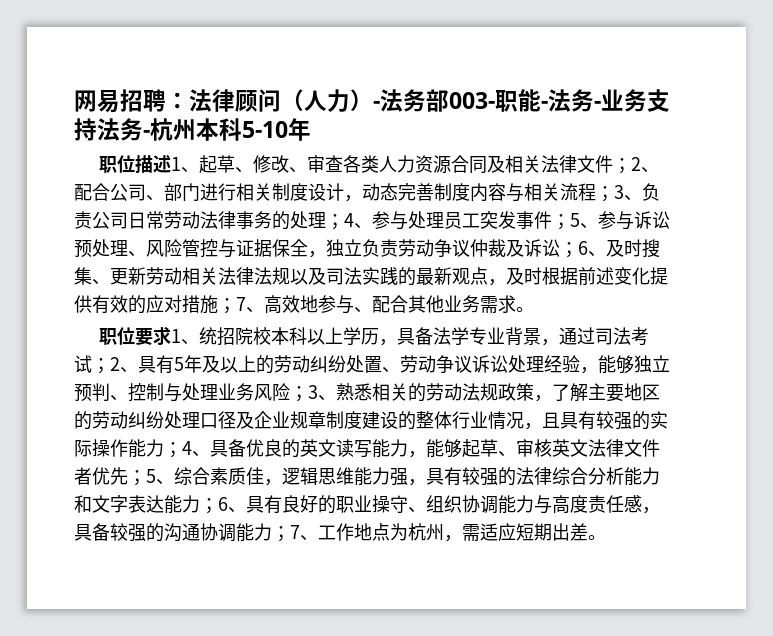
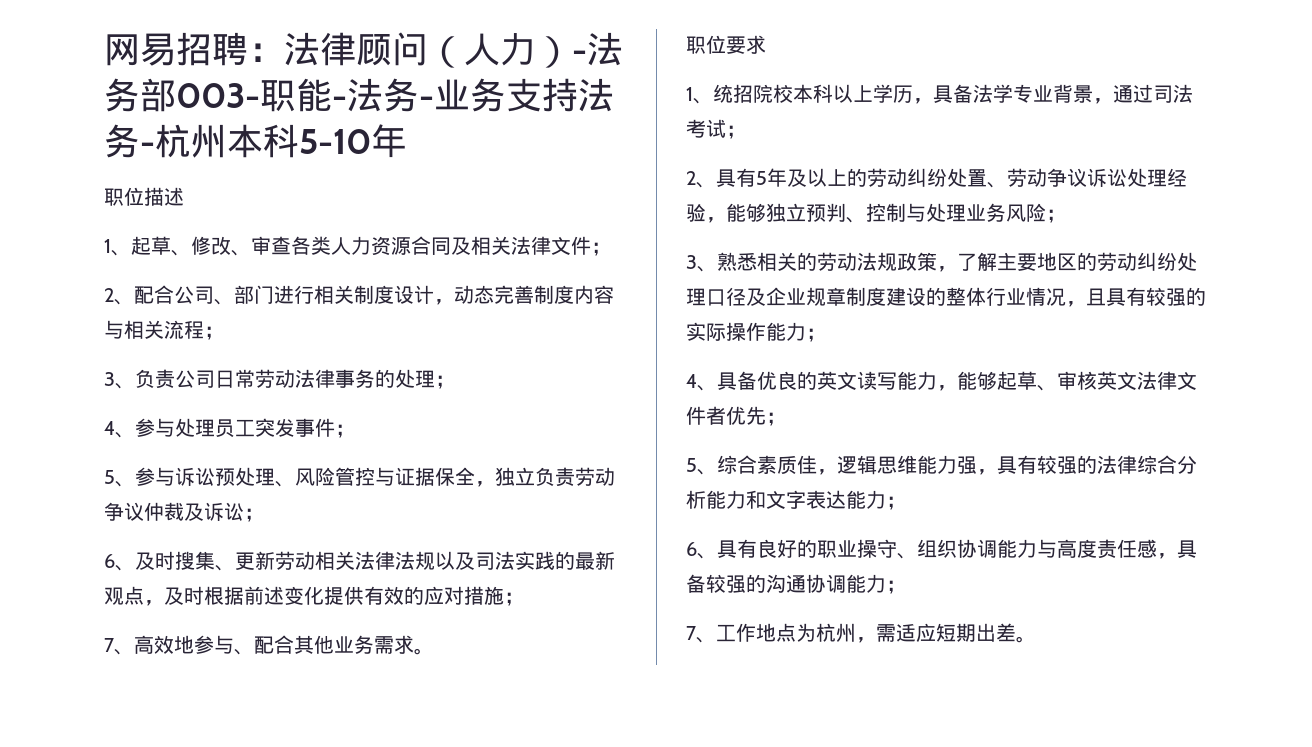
- 职位描述1、起草、修改、审查各类人力资源合同及相关法律文件；2、配合公司、部门进行相关制度设计，动态完善制度内容与相关流程；3、负责公司日常劳动法律事务的处理；4、参与处理员工突发事件；5、参与诉讼预处理、风险管控与证据保全，独立负责劳动争议仲裁及诉讼；6、及时搜集、更新劳动相关法律法规以及司法实践的最新观点，及时根据前述变化提供有效的应对措施；7、高效地参与、配合其他业务需求。
+ 职位描述
+ 1、起草、修改、审查各类人力资源合同及相关法律文件；
+ 2、配合公司、部门进行相关制度设计，动态完善制度内容与相关流程；
+ 3、负责公司日常劳动法律事务的处理；
+ 4、参与处理员工突发事件；
+ 5、参与诉讼预处理、风险管控与证据保全，独立负责劳动争议仲裁及诉讼；
+ 6、及时搜集、更新劳动相关法律法规以及司法实践的最新观点，及时根据前述变化提供有效的应对措施；
+ 7、高效地参与、配合其他业务需求。
- 职位要求1、统招院校本科以上学历，具备法学专业背景，通过司法考试；2、具有5年及以上的劳动纠纷处置、劳动争议诉讼处理经验，能够独立预判、控制与处理业务风险；3、熟悉相关的劳动法规政策，了解主要地区的劳动纠纷处理口径及企业规章制度建设的整体行业情况，且具有较强的实际操作能力；4、具备优良的英文读写能力，能够起草、审核英文法律文件者优先；5、综合素质佳，逻辑思维能力强，具有较强的法律综合分析能力和文字表达能力；6、具有良好的职业操守、组织协调能力与高度责任感，具备较强的沟通协调能力；7、工作地点为杭州，需适应短期出差。
+ 职位要求
+ 1、统招院校本科以上学历，具备法学专业背景，通过司法考试；
+ 2、具有5年及以上的劳动纠纷处置、劳动争议诉讼处理经验，能够独立预判、控制与处理业务风险；
+ 3、熟悉相关的劳动法规政策，了解主要地区的劳动纠纷处理口径及企业规章制度建设的整体行业情况，且具有较强的实际操作能力；
+ 4、具备优良的英文读写能力，能够起草、审核英文法律文件者优先；
+ 5、综合素质佳，逻辑思维能力强，具有较强的法律综合分析能力和文字表达能力；
+ 6、具有良好的职业操守、组织协调能力与高度责任感，具备较强的沟通协调能力；
+ 7、工作地点为杭州，需适应短期出差。

